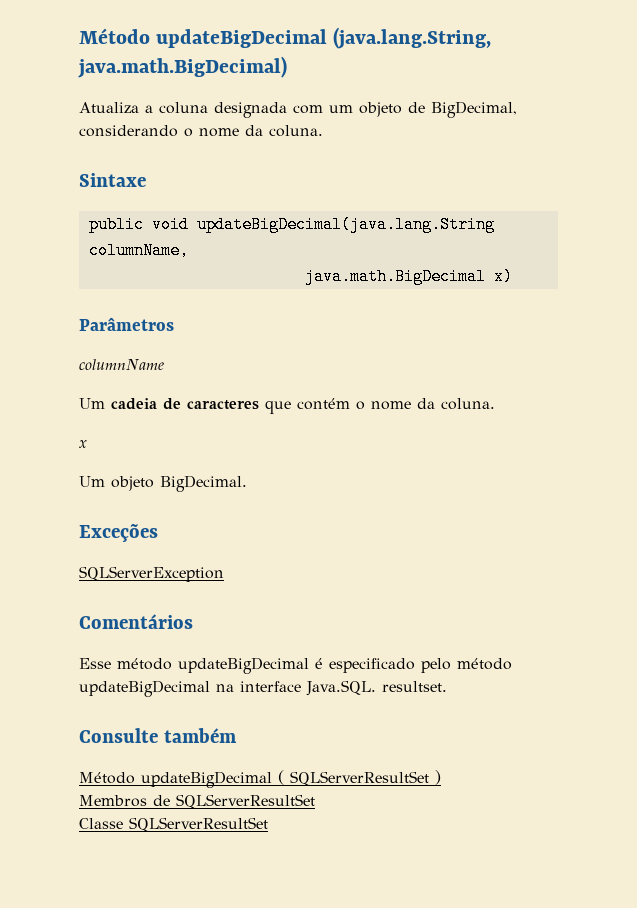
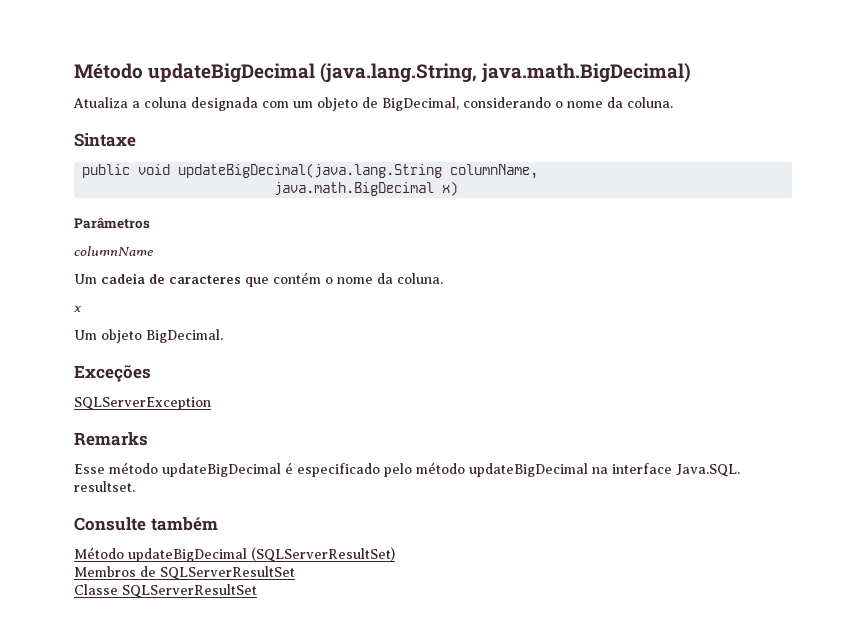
- Comentários
+ Remarks
- Método updateBigDecimal ( SQLServerResultSet )
+ Método updateBigDecimal (SQLServerResultSet)

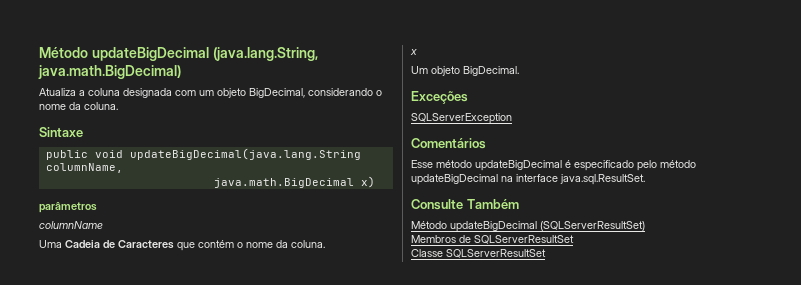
- Atualiza a coluna designada com um objeto de BigDecimal, considerando o nome da coluna.
+ Atualiza a coluna designada com um objeto BigDecimal, considerando o nome da coluna.
- Parâmetros
+ parâmetros
- Um cadeia de caracteres que contém o nome da coluna.
+ Uma Cadeia de Caracteres que contém o nome da coluna.
- Remarks
+ Comentários
- Esse método updateBigDecimal é especificado pelo método updateBigDecimal na interface Java.SQL. resultset.
+ Esse método updateBigDecimal é especificado pelo método updateBigDecimal na interface java.sql.ResultSet.
- Consulte também
+ Consulte Também

